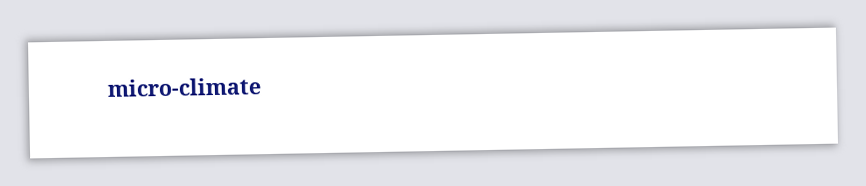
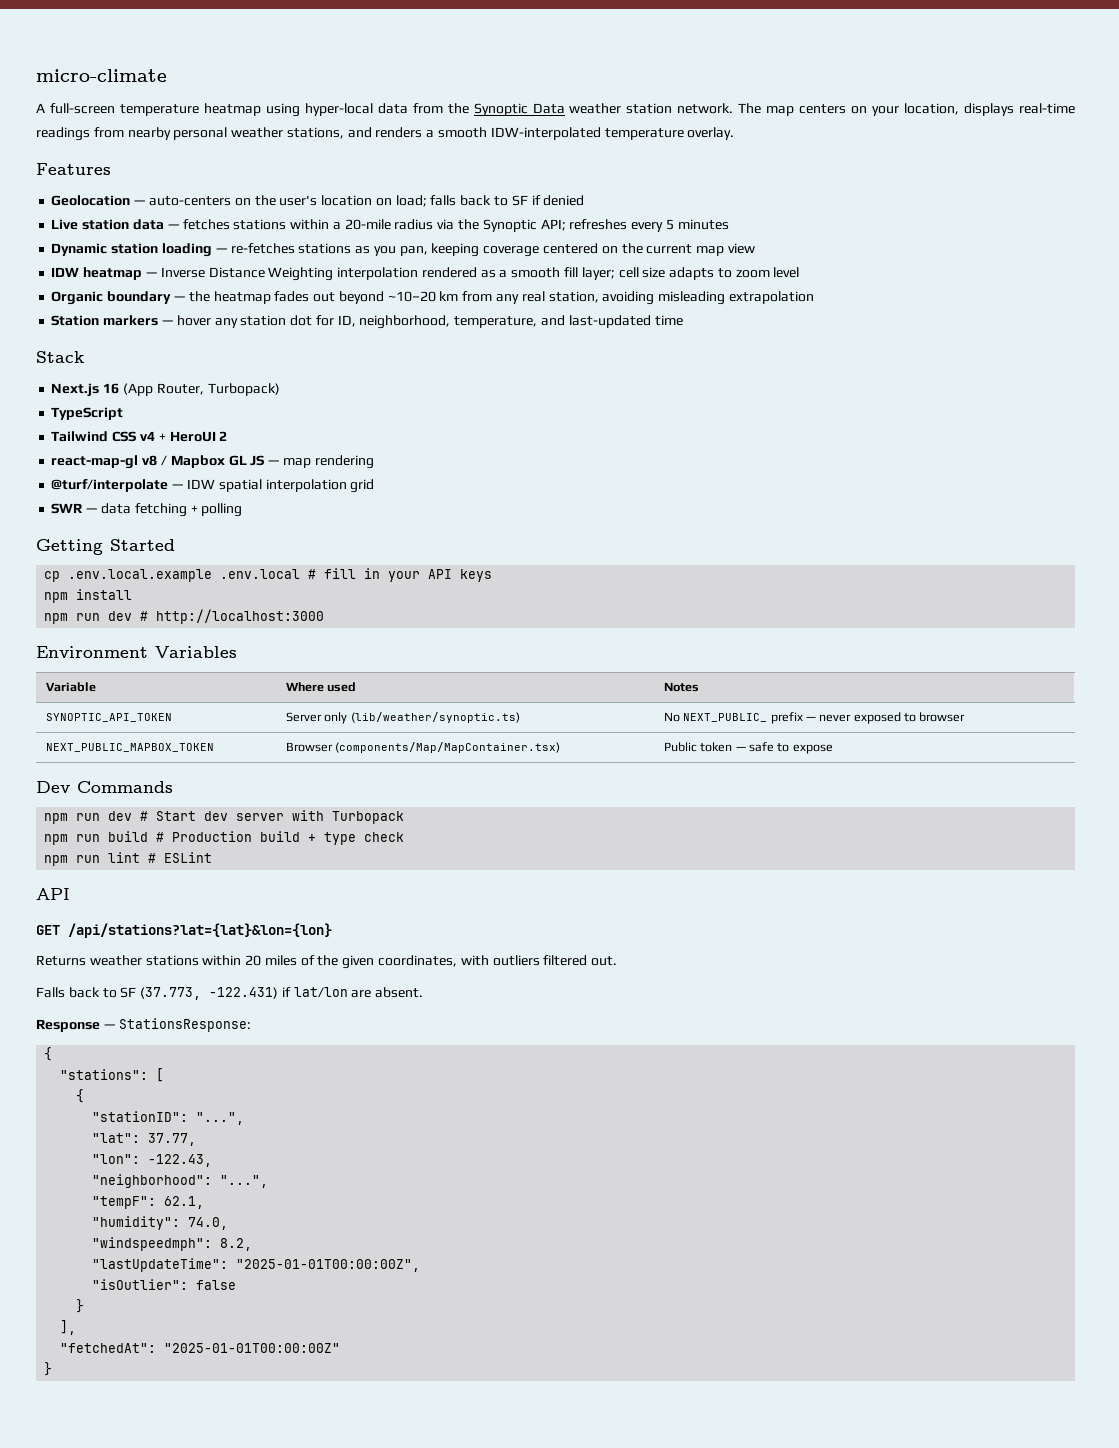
+ A full-screen temperature heatmap using hyper-local data from the Synoptic Data weather station network. The map centers on your location, displays real-time readings from nearby personal weather stations, and renders a smooth IDW-interpolated temperature overlay.
+ Features
+ Geolocation — auto-centers on the user's location on load; falls back to SF if denied
+ Live station data — fetches stations within a 20-mile radius via the Synoptic API; refreshes every 5 minutes
+ Dynamic station loading — re-fetches stations as you pan, keeping coverage centered on the current map view
+ IDW heatmap — Inverse Distance Weighting interpolation rendered as a smooth fill layer; cell size adapts to zoom level
+ Organic boundary — the heatmap fades out beyond ~10–20 km from any real station, avoiding misleading extrapolation
+ Station markers — hover any station dot for ID, neighborhood, temperature, and last-updated time
+ Stack
+ Next.js 16 (App Router, Turbopack)
+ TypeScript
+ Tailwind CSS v4 + HeroUI 2
+ react-map-gl v8 / Mapbox GL JS — map rendering
+ @turf/interpolate — IDW spatial interpolation grid
+ SWR — data fetching + polling
+ Getting Started
+ cp .env.local.example .env.local # fill in your API keys
+ npm install
+ npm run dev # http://localhost:3000
+ Environment Variables
+ Variable | Where used | Notes
+ SYNOPTIC_API_TOKEN | Server only (lib/weather/synoptic.ts) | No NEXT_PUBLIC_ prefix — never exposed to browser
+ NEXT_PUBLIC_MAPBOX_TOKEN | Browser (components/Map/MapContainer.tsx) | Public token — safe to expose
+ Dev Commands
+ npm run dev # Start dev server with Turbopack
+ npm run build # Production build + type check
+ npm run lint # ESLint
+ API
+ GET /api/stations?lat={lat}&lon={lon}
+ Returns weather stations within 20 miles of the given coordinates, with outliers filtered out.
+ Falls back to SF (37.773, -122.431) if lat/lon are absent.
+ Response — StationsResponse:
+ {
+ "stations": [
+ {
+ "stationID": "...",
+ "lat": 37.77,
+ "lon": -122.43,
+ "neighborhood": "...",
+ "tempF": 62.1,
+ "humidity": 74.0,
+ "windspeedmph": 8.2,
+ "lastUpdateTime": "2025-01-01T00:00:00Z",
+ "isOutlier": false
+ }
+ ],
+ "fetchedAt": "2025-01-01T00:00:00Z"
+ }

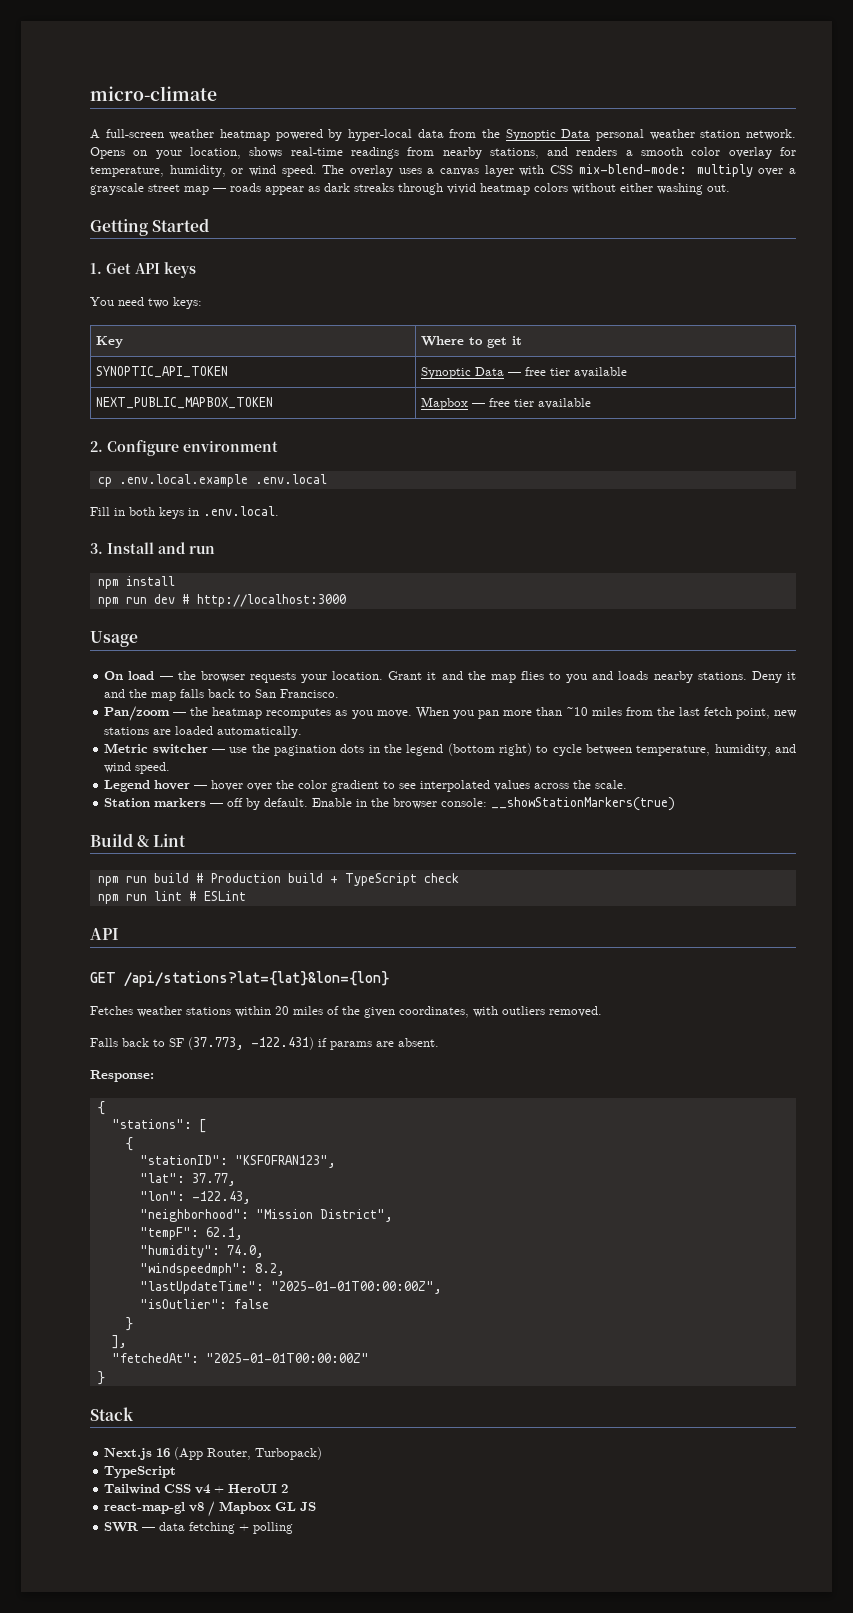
- A full-screen temperature heatmap using hyper-local data from the Synoptic Data weather station network.
+ A full-screen weather heatmap powered by hyper-local data from the Synoptic Data personal weather station network.
- The map centers on your location, displays real-time readings from nearby personal weather stations, and renders a smooth IDW-interpolated temperature overlay.
- Features
- Geolocation — auto-centers on the user's location on load; falls back to SF if denied
- Live station data — fetches stations within a 20-mile radius via the Synoptic API; refreshes every 5 minutes
- Dynamic station loading — re-fetches stations as you pan, keeping coverage centered on the current map view
- IDW heatmap — Inverse Distance Weighting interpolation rendered as a smooth fill layer; cell size adapts to zoom level
- Organic boundary — the heatmap fades out beyond ~10–20 km from any real station, avoiding misleading extrapolation
- Station markers — hover any station dot for ID, neighborhood, temperature, and last-updated time
+ Opens on your location, shows real-time readings from nearby stations, and renders a smooth color overlay for temperature, humidity, or wind speed. The overlay uses a canvas layer with CSS mix-blend-mode: multiply over a grayscale street map — roads appear as dark streaks through vivid heatmap colors without either washing out.
+ Getting Started
+ 1. Get API keys
+ You need two keys:
+ Key | Where to get it
+ SYNOPTIC_API_TOKEN | Synoptic Data — free tier available
+ NEXT_PUBLIC_MAPBOX_TOKEN | Mapbox — free tier available
+ 2. Configure environment
+ cp .env.local.example .env.local
+ Fill in both keys in .env.local.
+ 3. Install and run
+ npm install
+ npm run dev # http://localhost:3000
+ Usage
+ On load — the browser requests your location. Grant it and the map flies to you and loads nearby stations. Deny it and the map falls back to San Francisco.
+ Pan/zoom — the heatmap recomputes as you move. When you pan more than ~10 miles from the last fetch point, new stations are loaded automatically.
+ Metric switcher — use the pagination dots in the legend (bottom right) to cycle between temperature, humidity, and wind speed.
+ Legend hover — hover over the color gradient to see interpolated values across the scale.
+ Station markers — off by default. Enable in the browser console: __showStationMarkers(true)
+ Build & Lint
+ npm run build # Production build + TypeScript check
+ npm run lint # ESLint
+ API
+ GET /api/stations?lat={lat}&lon={lon}
+ Fetches weather stations within 20 miles of the given coordinates, with outliers removed.
+ Falls back to SF (37.773, -122.431) if params are absent.
+ Response:
+ {
+ "stations": [
+ {
+ "stationID": "KSFOFRAN123",
+ "lat": 37.77,
+ "lon": -122.43,
+ "neighborhood": "Mission District",
+ "tempF": 62.1,
+ "humidity": 74.0,
+ "windspeedmph": 8.2,
+ "lastUpdateTime": "2025-01-01T00:00:00Z",
+ "isOutlier": false
+ }
+ ],
+ "fetchedAt": "2025-01-01T00:00:00Z"
+ }
- react-map-gl v8 / Mapbox GL JS — map rendering
- @turf/interpolate — IDW spatial interpolation grid
+ react-map-gl v8 / Mapbox GL JS
- Getting Started
- cp .env.local.example .env.local # fill in your API keys
- npm install
- npm run dev # http://localhost:3000
- Environment Variables
- Variable | Where used | Notes
- SYNOPTIC_API_TOKEN | Server only (lib/weather/synoptic.ts) | No NEXT_PUBLIC_ prefix — never exposed to browser
- NEXT_PUBLIC_MAPBOX_TOKEN | Browser (components/Map/MapContainer.tsx) | Public token — safe to expose
- Dev Commands
- npm run dev # Start dev server with Turbopack
- npm run build # Production build + type check
- npm run lint # ESLint
- API
- GET /api/stations?lat={lat}&lon={lon}
- Returns weather stations within 20 miles of the given coordinates, with outliers filtered out.
- Falls back to SF (37.773, -122.431) if lat/lon are absent.
- Response — StationsResponse:
- {
- "stations": [
- {
- "stationID": "...",
- "lat": 37.77,
- "lon": -122.43,
- "neighborhood": "...",
- "tempF": 62.1,
- "humidity": 74.0,
- "windspeedmph": 8.2,
- "lastUpdateTime": "2025-01-01T00:00:00Z",
- "isOutlier": false
- }
- ],
- "fetchedAt": "2025-01-01T00:00:00Z"
- }

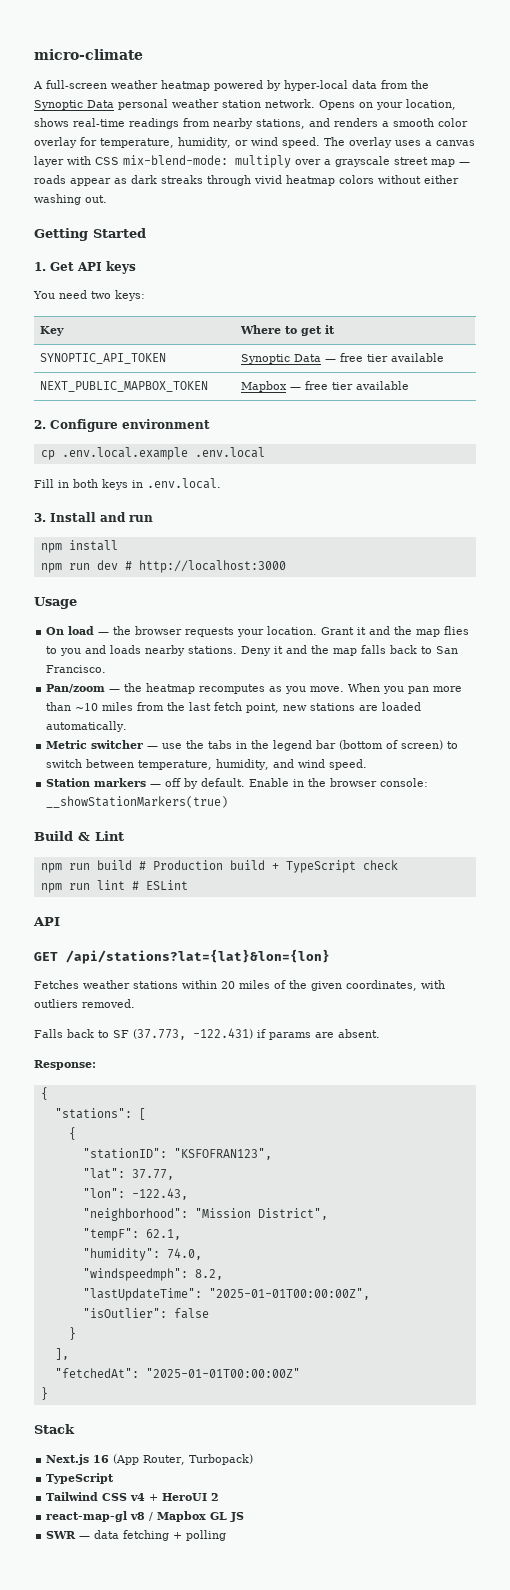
- Metric switcher — use the pagination dots in the legend (bottom right) to cycle between temperature, humidity, and wind speed.
+ Metric switcher — use the tabs in the legend bar (bottom of screen) to switch between temperature, humidity, and wind speed.
- Legend hover — hover over the color gradient to see interpolated values across the scale.

